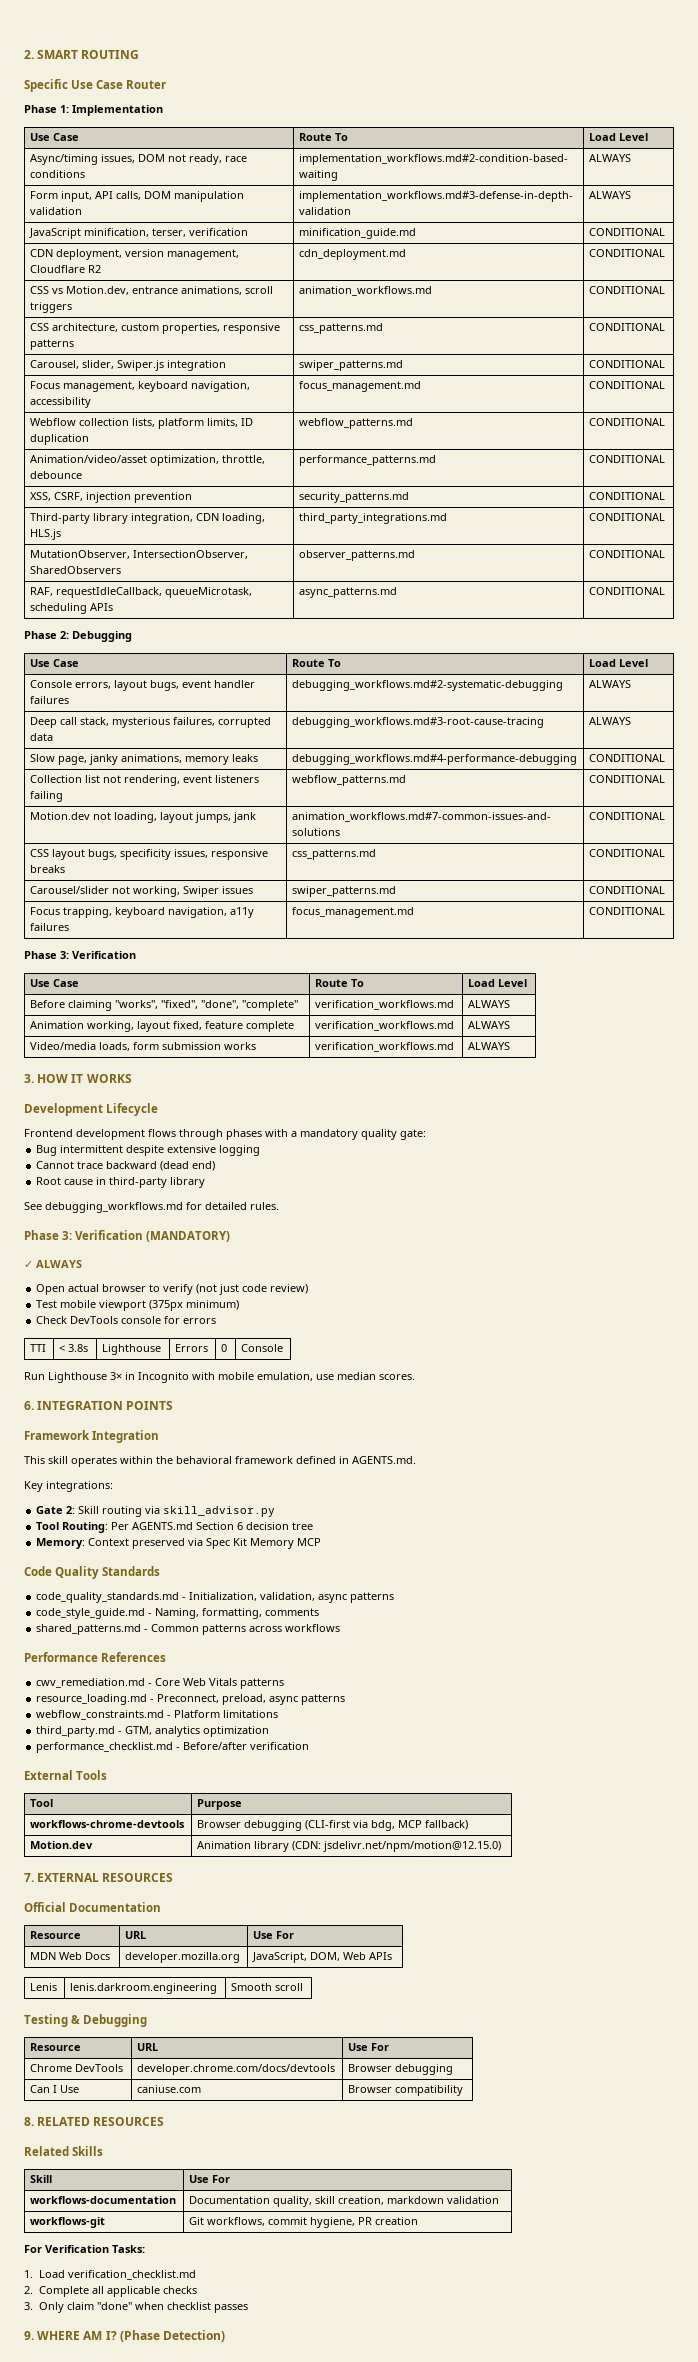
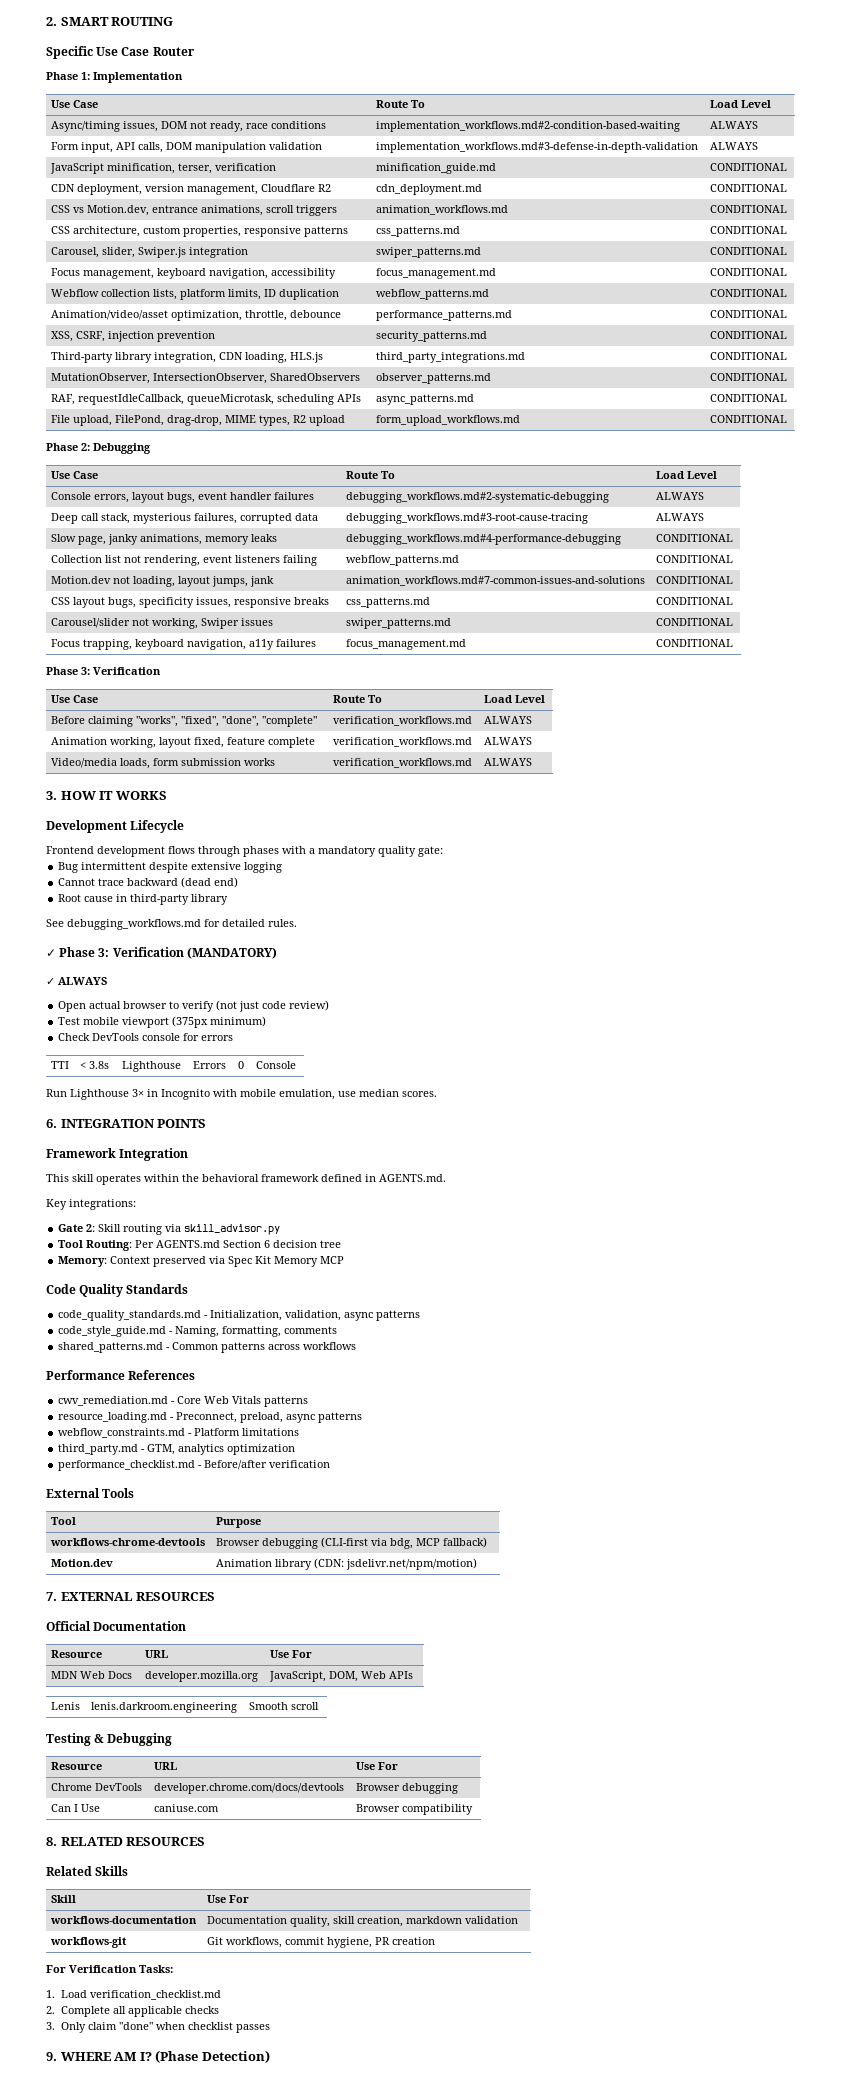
+ File upload, FilePond, drag-drop, MIME types, R2 upload | form_upload_workflows.md | CONDITIONAL
- Phase 3: Verification (MANDATORY)
+ ✓ Phase 3: Verification (MANDATORY)
- Motion.dev | Animation library (CDN: jsdelivr.net/npm/motion@12.15.0)
+ Motion.dev | Animation library (CDN: jsdelivr.net/npm/motion)

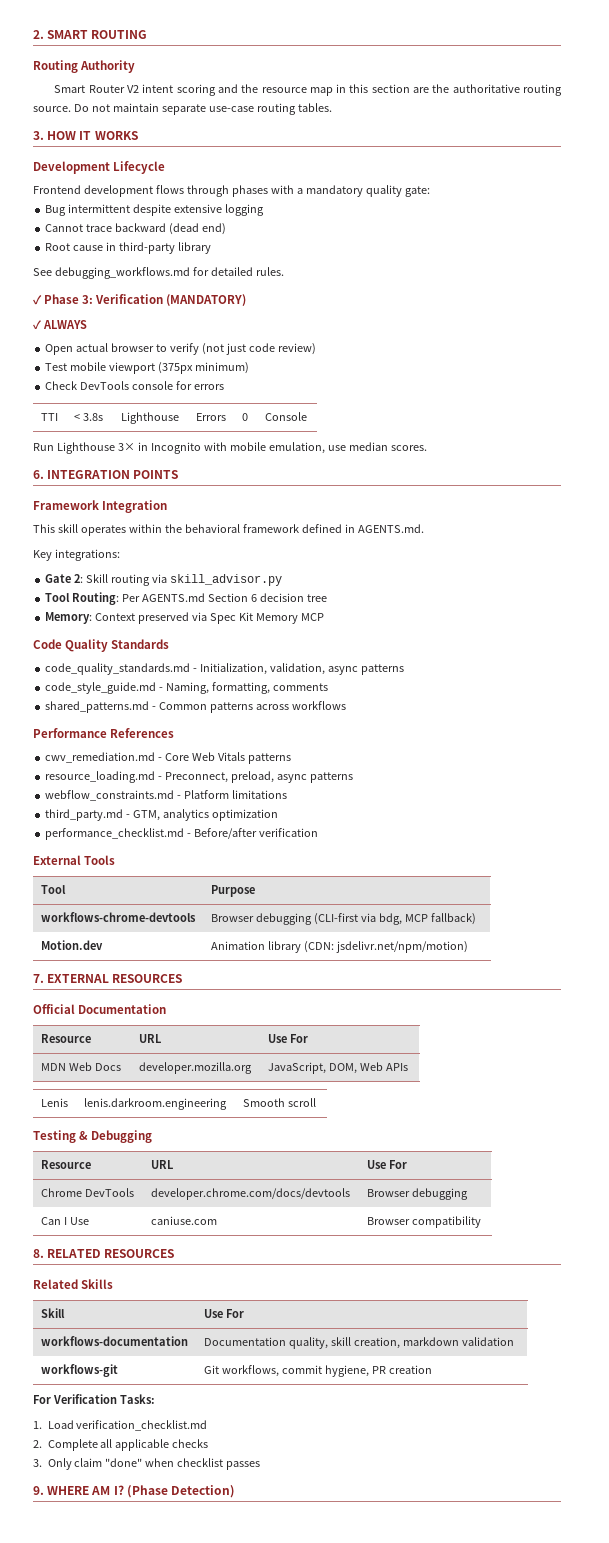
- Specific Use Case Router
- Phase 1: Implementation
- Use Case | Route To | Load Level
- Async/timing issues, DOM not ready, race conditions | implementation_workflows.md#2-condition-based-waiting | ALWAYS
- Form input, API calls, DOM manipulation validation | implementation_workflows.md#3-defense-in-depth-validation | ALWAYS
- JavaScript minification, terser, verification | minification_guide.md | CONDITIONAL
- CDN deployment, version management, Cloudflare R2 | cdn_deployment.md | CONDITIONAL
- CSS vs Motion.dev, entrance animations, scroll triggers | animation_workflows.md | CONDITIONAL
- CSS architecture, custom properties, responsive patterns | css_patterns.md | CONDITIONAL
- Carousel, slider, Swiper.js integration | swiper_patterns.md | CONDITIONAL
- Focus management, keyboard navigation, accessibility | focus_management.md | CONDITIONAL
- Webflow collection lists, platform limits, ID duplication | webflow_patterns.md | CONDITIONAL
- Animation/video/asset optimization, throttle, debounce | performance_patterns.md | CONDITIONAL
- XSS, CSRF, injection prevention | security_patterns.md | CONDITIONAL
- Third-party library integration, CDN loading, HLS.js | third_party_integrations.md | CONDITIONAL
- MutationObserver, IntersectionObserver, SharedObservers | observer_patterns.md | CONDITIONAL
- RAF, requestIdleCallback, queueMicrotask, scheduling APIs | async_patterns.md | CONDITIONAL
- File upload, FilePond, drag-drop, MIME types, R2 upload | form_upload_workflows.md | CONDITIONAL
- Phase 2: Debugging
- Use Case | Route To | Load Level
- Console errors, layout bugs, event handler failures | debugging_workflows.md#2-systematic-debugging | ALWAYS
- Deep call stack, mysterious failures, corrupted data | debugging_workflows.md#3-root-cause-tracing | ALWAYS
- Slow page, janky animations, memory leaks | debugging_workflows.md#4-performance-debugging | CONDITIONAL
- Collection list not rendering, event listeners failing | webflow_patterns.md | CONDITIONAL
- Motion.dev not loading, layout jumps, jank | animation_workflows.md#7-common-issues-and-solutions | CONDITIONAL
- CSS layout bugs, specificity issues, responsive breaks | css_patterns.md | CONDITIONAL
- Carousel/slider not working, Swiper issues | swiper_patterns.md | CONDITIONAL
- Focus trapping, keyboard navigation, a11y failures | focus_management.md | CONDITIONAL
- Phase 3: Verification
- Use Case | Route To | Load Level
- Before claiming "works", "fixed", "done", "complete" | verification_workflows.md | ALWAYS
- Animation working, layout fixed, feature complete | verification_workflows.md | ALWAYS
- Video/media loads, form submission works | verification_workflows.md | ALWAYS
+ Routing Authority
+ Smart Router V2 intent scoring and the resource map in this section are the authoritative routing source. Do not maintain separate use-case routing tables.

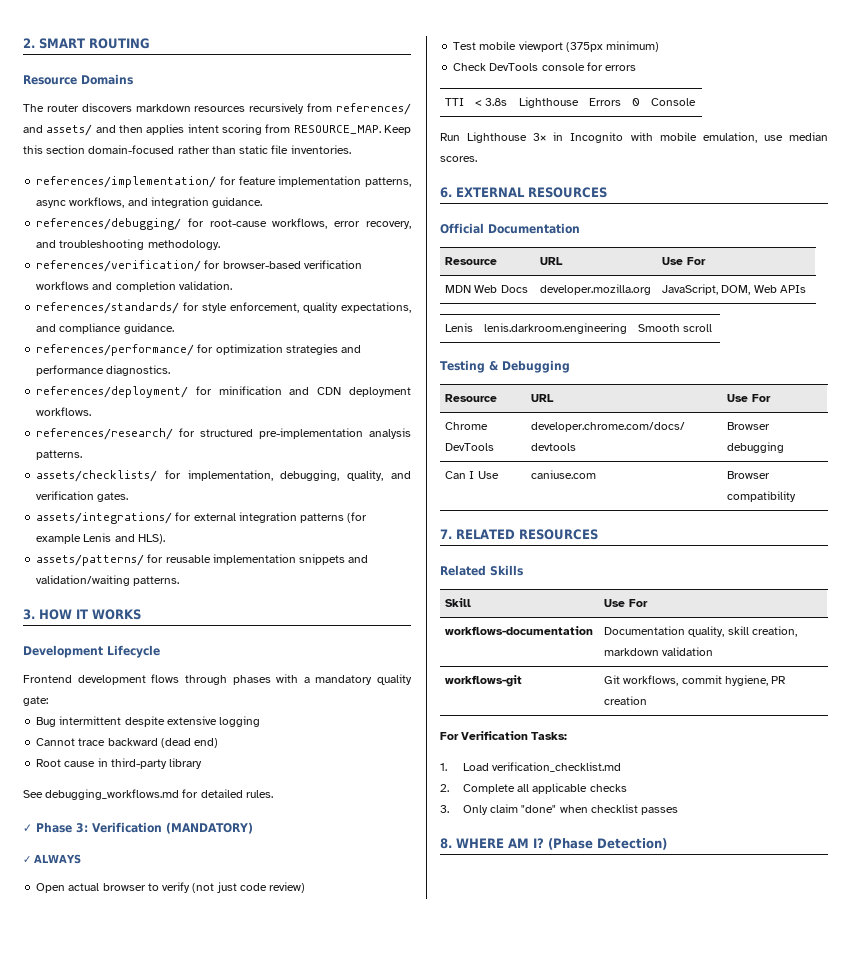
- Routing Authority
- Smart Router V2 intent scoring and the resource map in this section are the authoritative routing source. Do not maintain separate use-case routing tables.
+ Resource Domains
+ The router discovers markdown resources recursively from references/ and assets/ and then applies intent scoring from RESOURCE_MAP. Keep this section domain-focused rather than static file inventories.
+ references/implementation/ for feature implementation patterns, async workflows, and integration guidance.
+ references/debugging/ for root-cause workflows, error recovery, and troubleshooting methodology.
+ references/verification/ for browser-based verification workflows and completion validation.
+ references/standards/ for style enforcement, quality expectations, and compliance guidance.
+ references/performance/ for optimization strategies and performance diagnostics.
+ references/deployment/ for minification and CDN deployment workflows.
+ references/research/ for structured pre-implementation analysis patterns.
+ assets/checklists/ for implementation, debugging, quality, and verification gates.
+ assets/integrations/ for external integration patterns (for example Lenis and HLS).
+ assets/patterns/ for reusable implementation snippets and validation/waiting patterns.
- 6. INTEGRATION POINTS
- Framework Integration
- This skill operates within the behavioral framework defined in AGENTS.md.
- Key integrations:
- Gate 2: Skill routing via skill_advisor.py
- Tool Routing: Per AGENTS.md Section 6 decision tree
- Memory: Context preserved via Spec Kit Memory MCP
- Code Quality Standards
- code_quality_standards.md - Initialization, validation, async patterns
- code_style_guide.md - Naming, formatting, comments
- shared_patterns.md - Common patterns across workflows
- Performance References
- cwv_remediation.md - Core Web Vitals patterns
- resource_loading.md - Preconnect, preload, async patterns
- webflow_constraints.md - Platform limitations
- third_party.md - GTM, analytics optimization
- performance_checklist.md - Before/after verification
- External Tools
- Tool | Purpose
- workflows-chrome-devtools | Browser debugging (CLI-first via bdg, MCP fallback)
- Motion.dev | Animation library (CDN: jsdelivr.net/npm/motion)
- 7. EXTERNAL RESOURCES
+ 6. EXTERNAL RESOURCES
- 8. RELATED RESOURCES
+ 7. RELATED RESOURCES
- 9. WHERE AM I?
+ 8. WHERE AM I?

